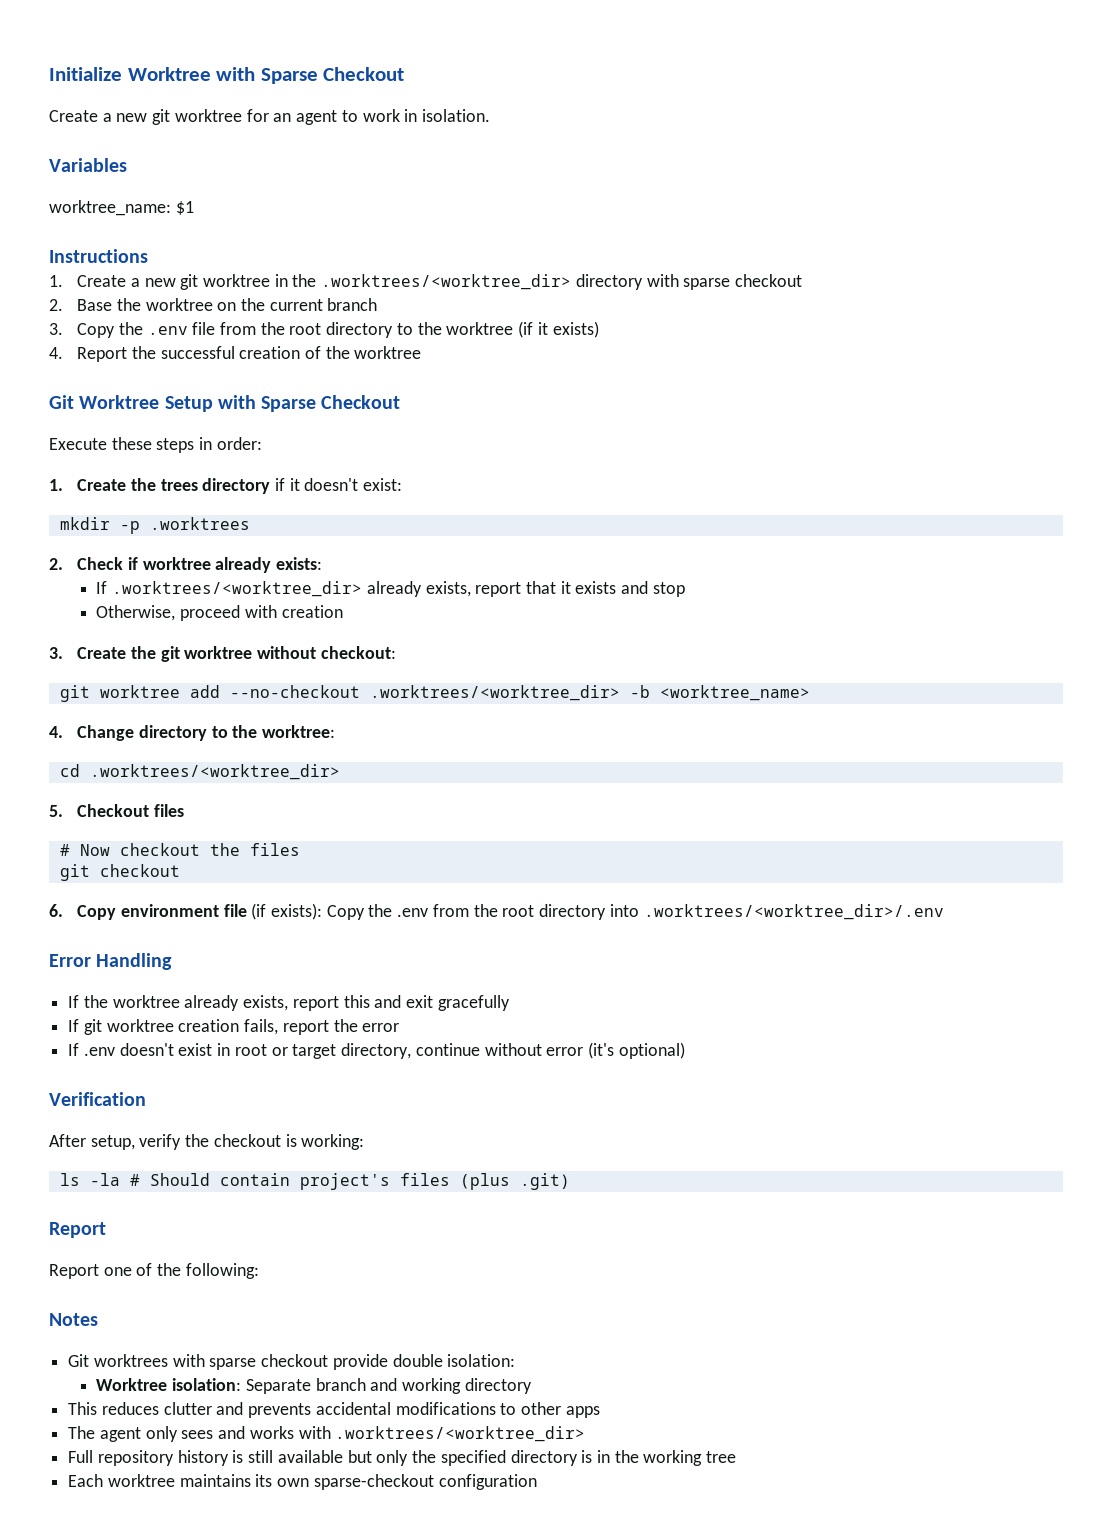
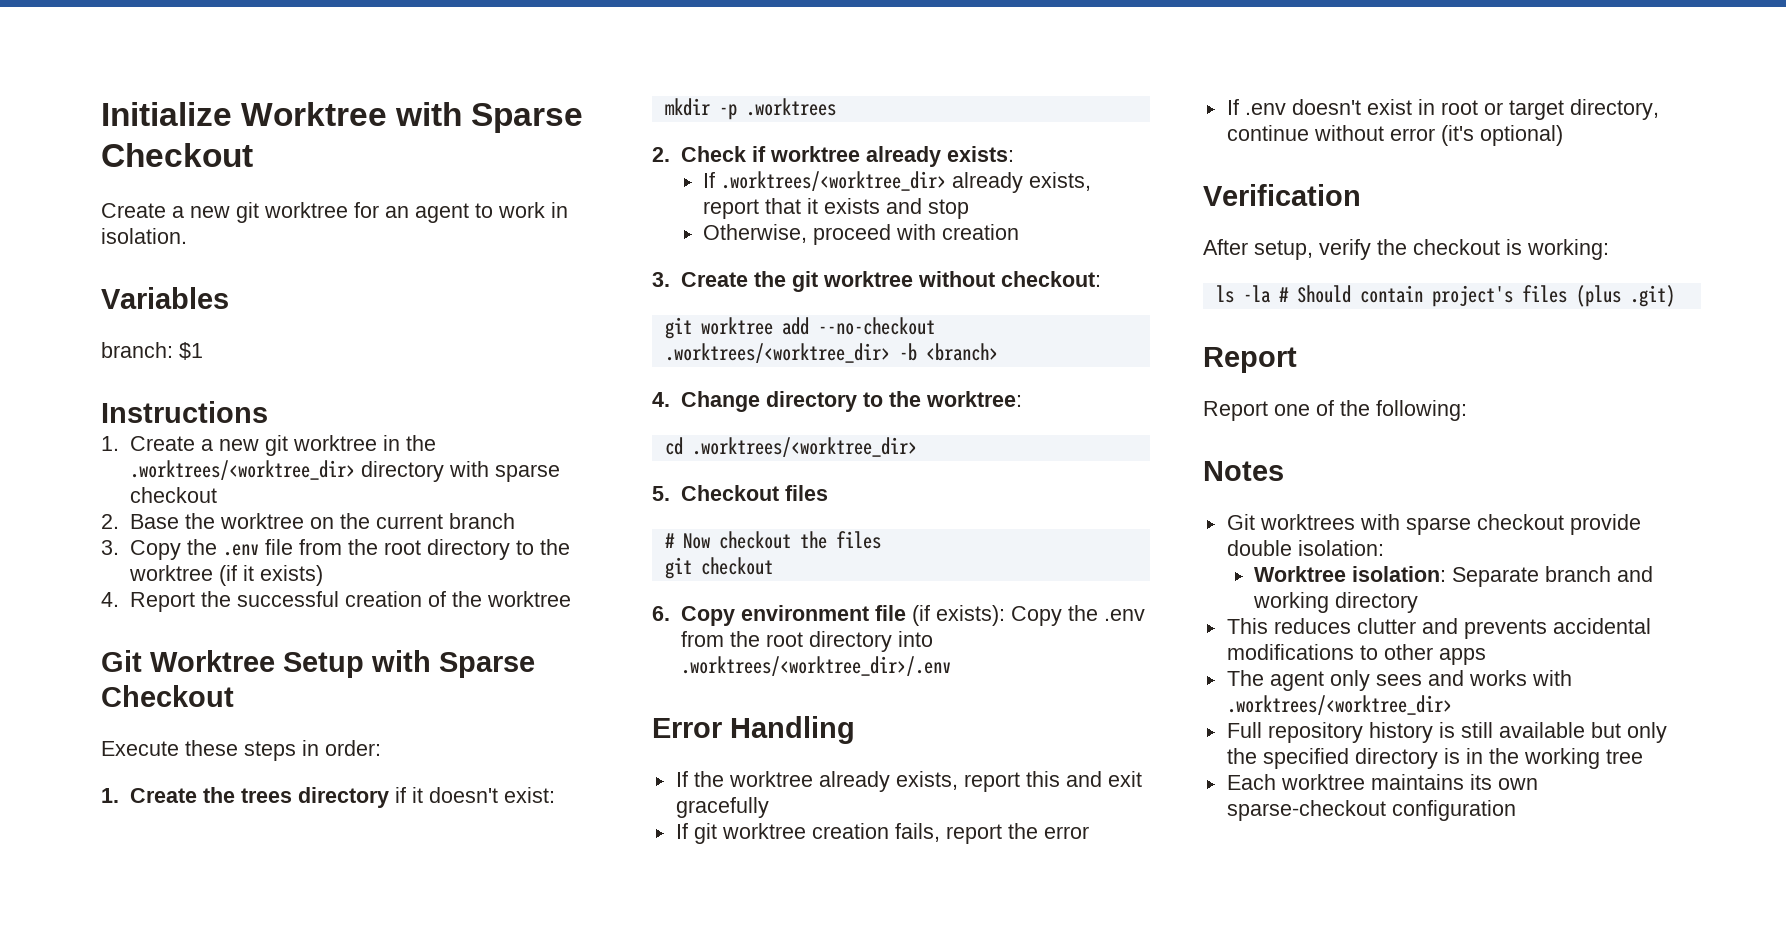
- worktree_name: $1
+ branch: $1
- git worktree add --no-checkout .worktrees/<worktree_dir> -b <worktree_name>
+ git worktree add --no-checkout .worktrees/<worktree_dir> -b <branch>

